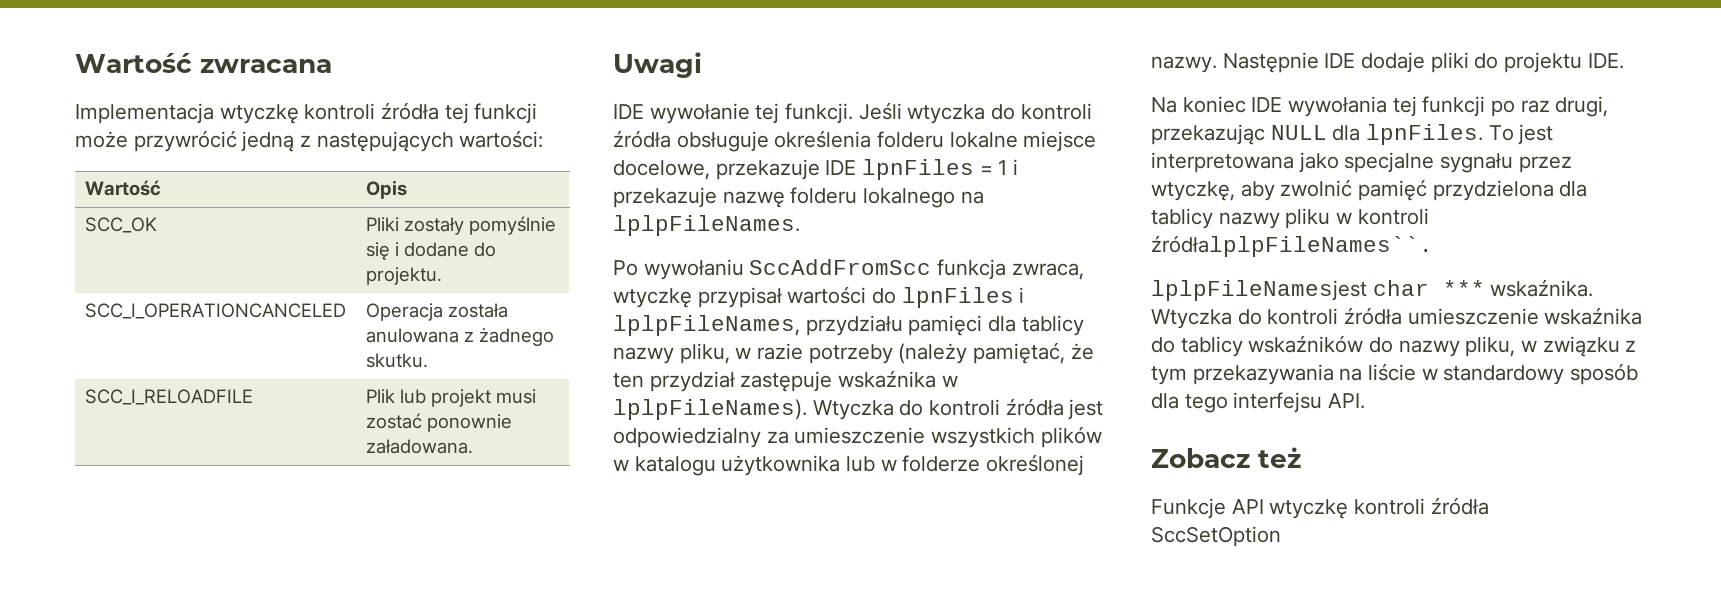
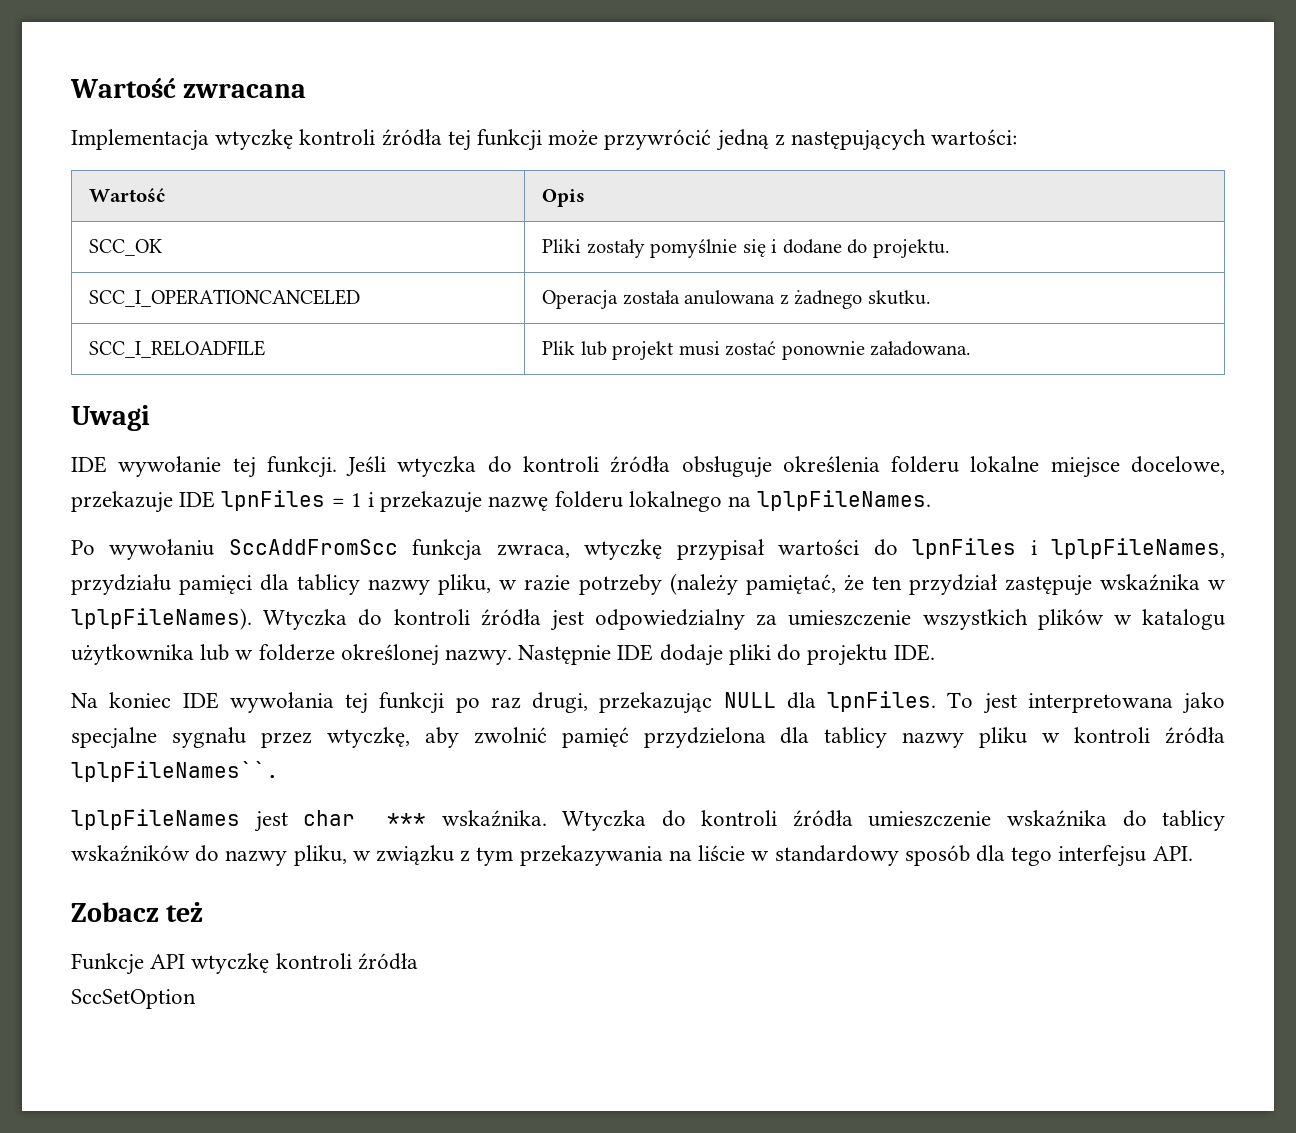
- To jest interpretowana jako specjalne sygnału przez wtyczkę, aby zwolnić pamięć przydzielona dla tablicy nazwy pliku w kontroli źródłalplpFileNames``.
- lplpFileNamesjest char *** wskaźnika.
+ To jest interpretowana jako specjalne sygnału przez wtyczkę, aby zwolnić pamięć przydzielona dla tablicy nazwy pliku w kontroli źródła lplpFileNames``.
+ lplpFileNames jest char *** wskaźnika.

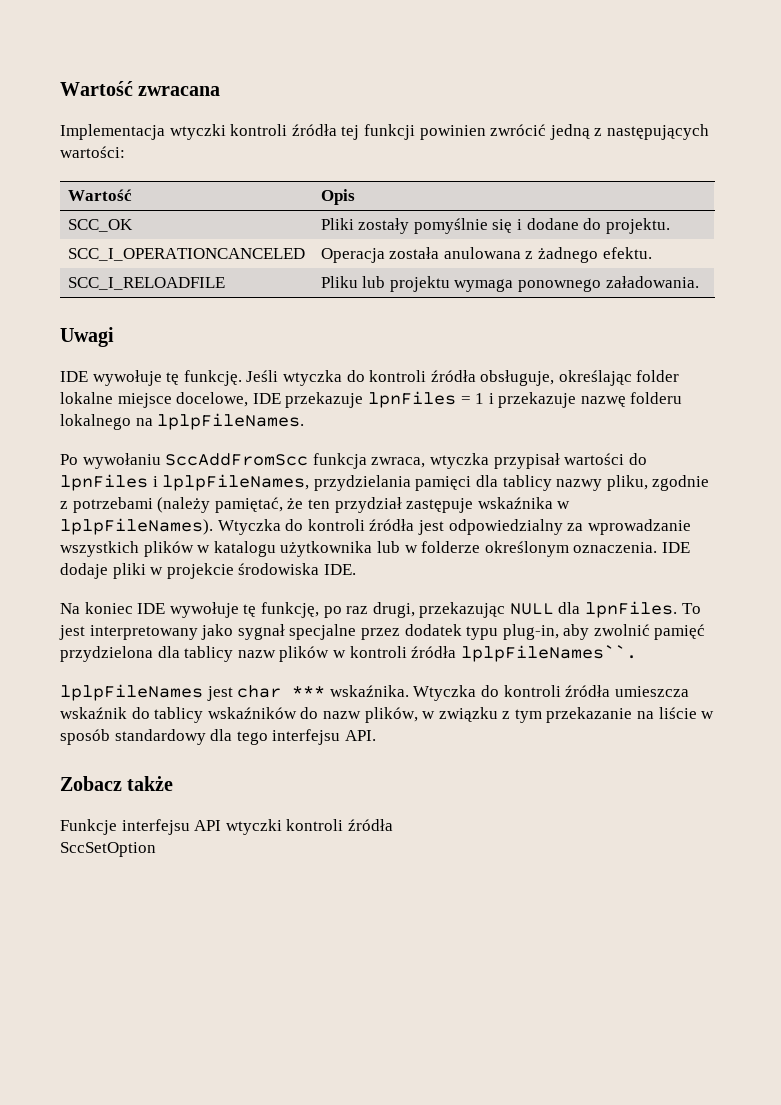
- Implementacja wtyczkę kontroli źródła tej funkcji może przywrócić jedną z następujących wartości:
+ Implementacja wtyczki kontroli źródła tej funkcji powinien zwrócić jedną z następujących wartości:
- SCC_I_OPERATIONCANCELED | Operacja została anulowana z żadnego skutku.
+ SCC_I_OPERATIONCANCELED | Operacja została anulowana z żadnego efektu.
- SCC_I_RELOADFILE | Plik lub projekt musi zostać ponownie załadowana.
+ SCC_I_RELOADFILE | Pliku lub projektu wymaga ponownego załadowania.
- IDE wywołanie tej funkcji.
+ IDE wywołuje tę funkcję.
- Jeśli wtyczka do kontroli źródła obsługuje określenia folderu lokalne miejsce docelowe, przekazuje IDE lpnFiles = 1 i przekazuje nazwę folderu lokalnego na lplpFileNames.
+ Jeśli wtyczka do kontroli źródła obsługuje, określając folder lokalne miejsce docelowe, IDE przekazuje lpnFiles = 1 i przekazuje nazwę folderu lokalnego na lplpFileNames.
- Po wywołaniu SccAddFromScc funkcja zwraca, wtyczkę przypisał wartości do lpnFiles i lplpFileNames, przydziału pamięci dla tablicy nazwy pliku, w razie potrzeby (należy pamiętać, że ten przydział zastępuje wskaźnika w lplpFileNames).
+ Po wywołaniu SccAddFromScc funkcja zwraca, wtyczka przypisał wartości do lpnFiles i lplpFileNames, przydzielania pamięci dla tablicy nazwy pliku, zgodnie z potrzebami (należy pamiętać, że ten przydział zastępuje wskaźnika w lplpFileNames).
- Wtyczka do kontroli źródła jest odpowiedzialny za umieszczenie wszystkich plików w katalogu użytkownika lub w folderze określonej nazwy. Następnie IDE dodaje pliki do projektu IDE.
+ Wtyczka do kontroli źródła jest odpowiedzialny za wprowadzanie wszystkich plików w katalogu użytkownika lub w folderze określonym oznaczenia. IDE dodaje pliki w projekcie środowiska IDE.
- Na koniec IDE wywołania tej funkcji po raz drugi, przekazując NULL dla lpnFiles.
+ Na koniec IDE wywołuje tę funkcję, po raz drugi, przekazując NULL dla lpnFiles.
- To jest interpretowana jako specjalne sygnału przez wtyczkę, aby zwolnić pamięć przydzielona dla tablicy nazwy pliku w kontroli źródła lplpFileNames``.
+ To jest interpretowany jako sygnał specjalne przez dodatek typu plug-in, aby zwolnić pamięć przydzielona dla tablicy nazw plików w kontroli źródła lplpFileNames``.
- Wtyczka do kontroli źródła umieszczenie wskaźnika do tablicy wskaźników do nazwy pliku, w związku z tym przekazywania na liście w standardowy sposób dla tego interfejsu API.
+ Wtyczka do kontroli źródła umieszcza wskaźnik do tablicy wskaźników do nazw plików, w związku z tym przekazanie na liście w sposób standardowy dla tego interfejsu API.
- Zobacz też
+ Zobacz także
- Funkcje API wtyczkę kontroli źródła
+ Funkcje interfejsu API wtyczki kontroli źródła

